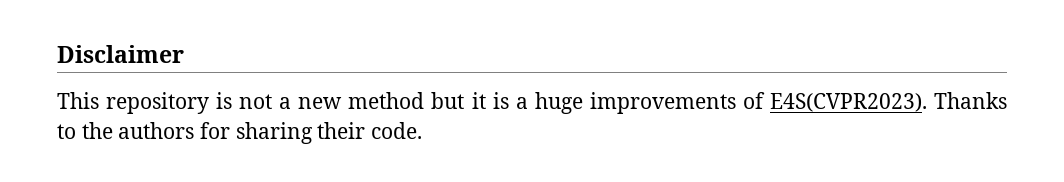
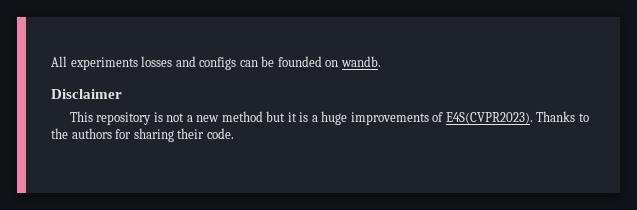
+ All experiments losses and configs can be founded on wandb.

